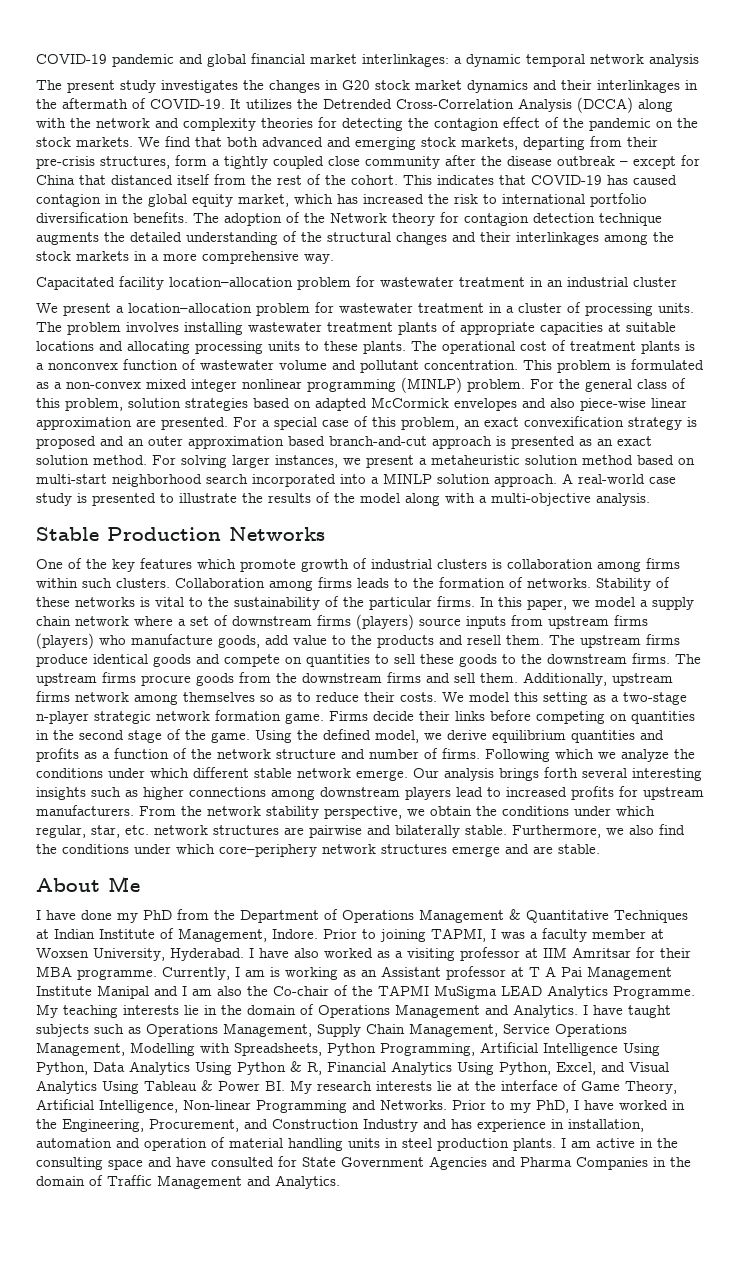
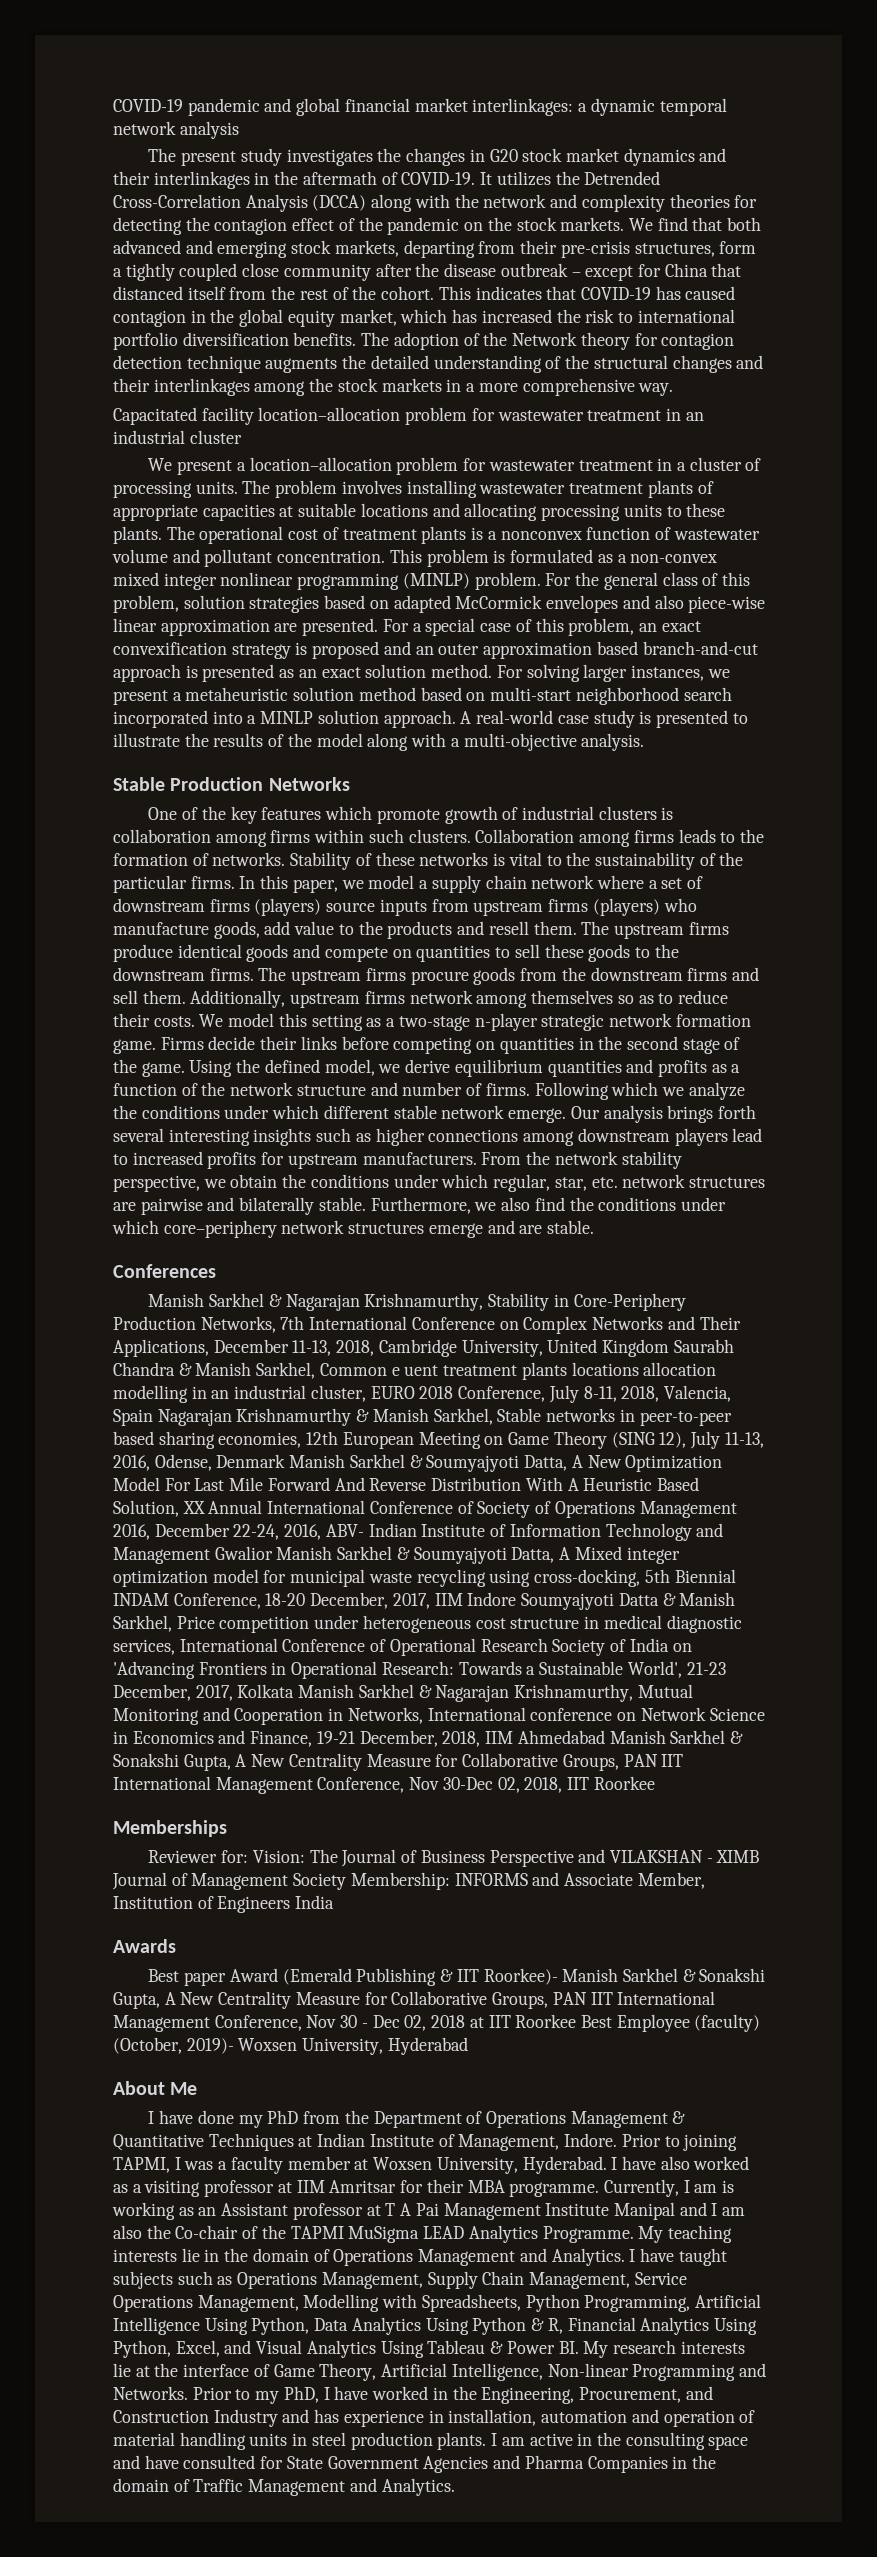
+ Conferences
+ Manish Sarkhel & Nagarajan Krishnamurthy, Stability in Core-Periphery Production Networks, 7th International Conference on Complex Networks and Their Applications, December 11-13, 2018, Cambridge University, United Kingdom Saurabh Chandra & Manish Sarkhel, Common e uent treatment plants locations allocation modelling in an industrial cluster, EURO 2018 Conference, July 8-11, 2018, Valencia, Spain Nagarajan Krishnamurthy & Manish Sarkhel, Stable networks in peer-to-peer based sharing economies, 12th European Meeting on Game Theory (SING 12), July 11-13, 2016, Odense, Denmark Manish Sarkhel & Soumyajyoti Datta, A New Optimization Model For Last Mile Forward And Reverse Distribution With A Heuristic Based Solution, XX Annual International Conference of Society of Operations Management 2016, December 22-24, 2016, ABV- Indian Institute of Information Technology and Management Gwalior Manish Sarkhel & Soumyajyoti Datta, A Mixed integer optimization model for municipal waste recycling using cross-docking, 5th Biennial INDAM Conference, 18-20 December, 2017, IIM Indore Soumyajyoti Datta & Manish Sarkhel, Price competition under heterogeneous cost structure in medical diagnostic services, International Conference of Operational Research Society of India on 'Advancing Frontiers in Operational Research: Towards a Sustainable World', 21-23 December, 2017, Kolkata Manish Sarkhel & Nagarajan Krishnamurthy, Mutual Monitoring and Cooperation in Networks, International conference on Network Science in Economics and Finance, 19-21 December, 2018, IIM Ahmedabad Manish Sarkhel & Sonakshi Gupta, A New Centrality Measure for Collaborative Groups, PAN IIT International Management Conference, Nov 30-Dec 02, 2018, IIT Roorkee
+ Memberships
+ Reviewer for: Vision: The Journal of Business Perspective and VILAKSHAN - XIMB Journal of Management Society Membership: INFORMS and Associate Member, Institution of Engineers India
+ Awards
+ Best paper Award (Emerald Publishing & IIT Roorkee)- Manish Sarkhel & Sonakshi Gupta, A New Centrality Measure for Collaborative Groups, PAN IIT International Management Conference, Nov 30 - Dec 02, 2018 at IIT Roorkee Best Employee (faculty) (October, 2019)- Woxsen University, Hyderabad

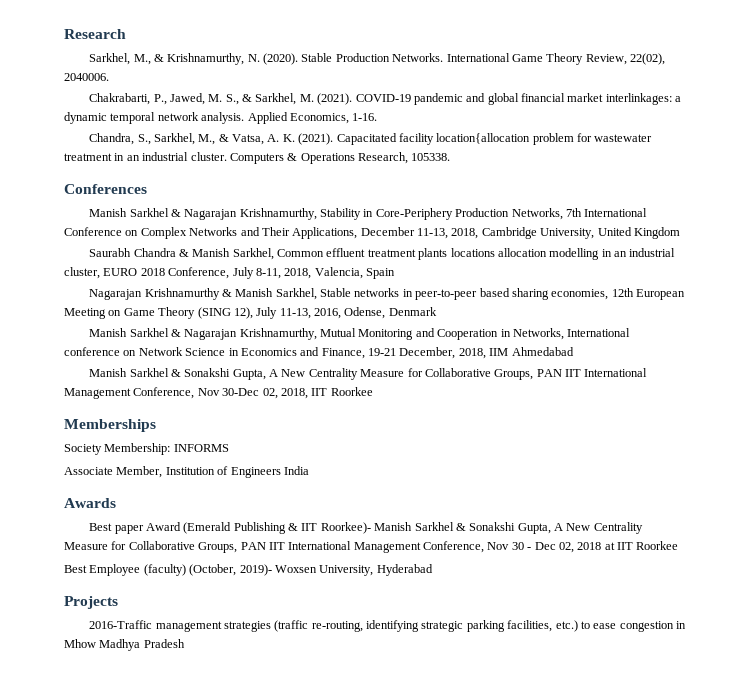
+ Research
+ Sarkhel, M., & Krishnamurthy, N. (2020). Stable Production Networks. International Game Theory Review, 22(02), 2040006.
+ Chakrabarti, P., Jawed, M. S., & Sarkhel, M. (2021).
- COVID-19 pandemic and global financial market interlinkages: a dynamic temporal network analysis
- The present study investigates the changes in G20 stock market dynamics and their interlinkages in the aftermath of COVID-19. It utilizes the Detrended Cross-Correlation Analysis (DCCA) along with the network and complexity theories for detecting the contagion effect of the pandemic on the stock markets. We find that both advanced and emerging stock markets, departing from their pre-crisis structures, form a tightly coupled close community after the disease outbreak – except for China that distanced itself from the rest of the cohort. This indicates that COVID-19 has caused contagion in the global equity market, which has increased the risk to international portfolio diversification benefits. The adoption of the Network theory for contagion detection technique augments the detailed understanding of the structural changes and their interlinkages among the stock markets in a more comprehensive way.
- Capacitated facility location–allocation problem for wastewater treatment in an industrial cluster
- We present a location–allocation problem for wastewater treatment in a cluster of processing units. The problem involves installing wastewater treatment plants of appropriate capacities at suitable locations and allocating processing units to these plants. The operational cost of treatment plants is a nonconvex function of wastewater volume and pollutant concentration. This problem is formulated as a non-convex mixed integer nonlinear programming (MINLP) problem. For the general class of this problem, solution strategies based on adapted McCormick envelopes and also piece-wise linear approximation are presented. For a special case of this problem, an exact convexification strategy is proposed and an outer approximation based branch-and-cut approach is presented as an exact solution method. For solving larger instances, we present a metaheuristic solution method based on multi-start neighborhood search incorporated into a MINLP solution approach. A real-world case study is presented to illustrate the results of the model along with a multi-objective analysis.
- Stable Production Networks
- One of the key features which promote growth of industrial clusters is collaboration among firms within such clusters. Collaboration among firms leads to the formation of networks. Stability of these networks is vital to the sustainability of the particular firms. In this paper, we model a supply chain network where a set of downstream firms (players) source inputs from upstream firms (players) who manufacture goods, add value to the products and resell them. The upstream firms produce identical goods and compete on quantities to sell these goods to the downstream firms. The upstream firms procure goods from the downstream firms and sell them. Additionally, upstream firms network among themselves so as to reduce their costs. We model this setting as a two-stage n-player strategic network formation game. Firms decide their links before competing on quantities in the second stage of the game. Using the defined model, we derive equilibrium quantities and profits as a function of the network structure and number of firms. Following which we analyze the conditions under which different stable network emerge. Our analysis brings forth several interesting insights such as higher connections among downstream players lead to increased profits for upstream manufacturers. From the network stability perspective, we obtain the conditions under which regular, star, etc. network structures are pairwise and bilaterally stable. Furthermore, we also find the conditions under which core–periphery network structures emerge and are stable.
+ COVID-19 pandemic and global financial market interlinkages: a dynamic temporal network analysis. Applied Economics, 1-16.
+ Chandra, S., Sarkhel, M., & Vatsa, A. K. (2021). Capacitated facility location{allocation problem for wastewater treatment in an industrial cluster. Computers & Operations Research, 105338.
- Manish Sarkhel & Nagarajan Krishnamurthy, Stability in Core-Periphery Production Networks, 7th International Conference on Complex Networks and Their Applications, December 11-13, 2018, Cambridge University, United Kingdom Saurabh Chandra & Manish Sarkhel, Common e uent treatment plants locations allocation modelling in an industrial cluster, EURO 2018 Conference, July 8-11, 2018, Valencia, Spain Nagarajan Krishnamurthy & Manish Sarkhel, Stable networks in peer-to-peer based sharing economies, 12th European Meeting on Game Theory (SING 12), July 11-13, 2016, Odense, Denmark Manish Sarkhel & Soumyajyoti Datta, A New Optimization Model For Last Mile Forward And Reverse Distribution With A Heuristic Based Solution, XX Annual International Conference of Society of Operations Management 2016, December 22-24, 2016, ABV- Indian Institute of Information Technology and Management Gwalior Manish Sarkhel & Soumyajyoti Datta, A Mixed integer optimization model for municipal waste recycling using cross-docking, 5th Biennial INDAM Conference, 18-20 December, 2017, IIM Indore Soumyajyoti Datta & Manish Sarkhel, Price competition under heterogeneous cost structure in medical diagnostic services, International Conference of Operational Research Society of India on 'Advancing Frontiers in Operational Research: Towards a Sustainable World', 21-23 December, 2017, Kolkata Manish Sarkhel & Nagarajan Krishnamurthy, Mutual Monitoring and Cooperation in Networks, International conference on Network Science in Economics and Finance, 19-21 December, 2018, IIM Ahmedabad Manish Sarkhel & Sonakshi Gupta, A New Centrality Measure for Collaborative Groups, PAN IIT International Management Conference, Nov 30-Dec 02, 2018, IIT Roorkee
+ Manish Sarkhel & Nagarajan Krishnamurthy, Stability in Core-Periphery Production Networks, 7th International Conference on Complex Networks and Their Applications, December 11-13, 2018, Cambridge University, United Kingdom
+ Saurabh Chandra & Manish Sarkhel, Common effluent treatment plants locations allocation modelling in an industrial cluster, EURO 2018 Conference, July 8-11, 2018, Valencia, Spain
+ Nagarajan Krishnamurthy & Manish Sarkhel, Stable networks in peer-to-peer based sharing economies, 12th European Meeting on Game Theory (SING 12), July 11-13, 2016, Odense, Denmark
+ Manish Sarkhel & Nagarajan Krishnamurthy, Mutual Monitoring and Cooperation in Networks, International conference on Network Science in Economics and Finance, 19-21 December, 2018, IIM Ahmedabad
+ Manish Sarkhel & Sonakshi Gupta, A New Centrality Measure for Collaborative Groups, PAN IIT International Management Conference, Nov 30-Dec 02, 2018, IIT Roorkee
- Reviewer for: Vision: The Journal of Business Perspective and VILAKSHAN - XIMB Journal of Management Society Membership: INFORMS and Associate Member, Institution of Engineers India
+ Society Membership: INFORMS
+ Associate Member, Institution of Engineers India
- Best paper Award (Emerald Publishing & IIT Roorkee)- Manish Sarkhel & Sonakshi Gupta, A New Centrality Measure for Collaborative Groups, PAN IIT International Management Conference, Nov 30 - Dec 02, 2018 at IIT Roorkee Best Employee (faculty) (October, 2019)- Woxsen University, Hyderabad
+ Best paper Award (Emerald Publishing & IIT Roorkee)- Manish Sarkhel & Sonakshi Gupta, A New Centrality Measure for Collaborative Groups, PAN IIT International Management Conference, Nov 30 - Dec 02, 2018 at IIT Roorkee
+ Best Employee (faculty) (October, 2019)- Woxsen University, Hyderabad
- About Me
- I have done my PhD from the Department of Operations Management & Quantitative Techniques at Indian Institute of Management, Indore. Prior to joining TAPMI, I was a faculty member at Woxsen University, Hyderabad. I have also worked as a visiting professor at IIM Amritsar for their MBA programme. Currently, I am is working as an Assistant professor at T A Pai Management Institute Manipal and I am also the Co-chair of the TAPMI MuSigma LEAD Analytics Programme. My teaching interests lie in the domain of Operations Management and Analytics. I have taught subjects such as Operations Management, Supply Chain Management, Service Operations Management, Modelling with Spreadsheets, Python Programming, Artificial Intelligence Using Python, Data Analytics Using Python & R, Financial Analytics Using Python, Excel, and Visual Analytics Using Tableau & Power BI. My research interests lie at the interface of Game Theory, Artificial Intelligence, Non-linear Programming and Networks. Prior to my PhD, I have worked in the Engineering, Procurement, and Construction Industry and has experience in installation, automation and operation of material handling units in steel production plants. I am active in the consulting space and have consulted for State Government Agencies and Pharma Companies in the domain of Traffic Management and Analytics.
+ Projects
+ 2016-Traffic management strategies (traffic re-routing, identifying strategic parking facilities, etc.) to ease congestion in Mhow Madhya Pradesh

